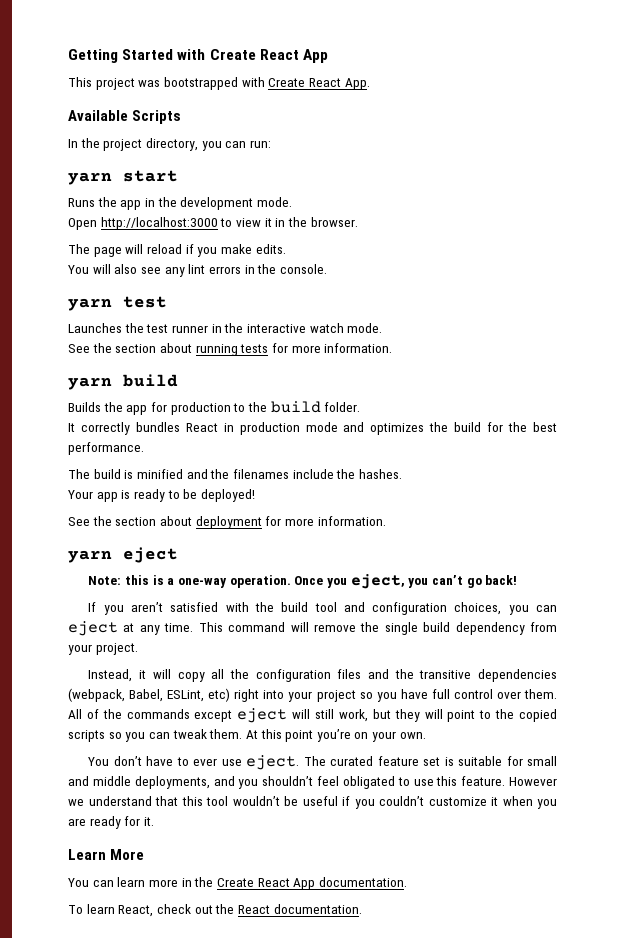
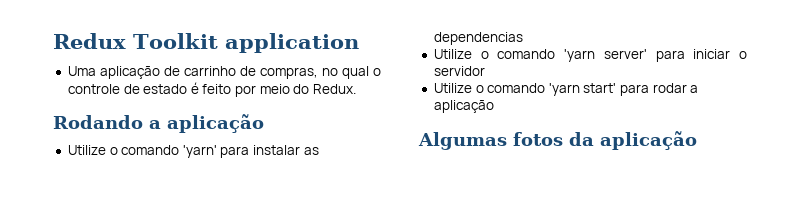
- Getting Started with Create React App
- This project was bootstrapped with Create React App.
- Available Scripts
- In the project directory, you can run:
- yarn start
- Runs the app in the development mode.
- Open http://localhost:3000 to view it in the browser.
- The page will reload if you make edits.
- You will also see any lint errors in the console.
- yarn test
- Launches the test runner in the interactive watch mode.
- See the section about running tests for more information.
- yarn build
- Builds the app for production to the build folder.
- It correctly bundles React in production mode and optimizes the build for the best performance.
- The build is minified and the filenames include the hashes.
- Your app is ready to be deployed!
- See the section about deployment for more information.
- yarn eject
- Note: this is a one-way operation. Once you eject, you can’t go back!
- If you aren’t satisfied with the build tool and configuration choices, you can eject at any time. This command will remove the single build dependency from your project.
- Instead, it will copy all the configuration files and the transitive dependencies (webpack, Babel, ESLint, etc) right into your project so you have full control over them. All of the commands except eject will still work, but they will point to the copied scripts so you can tweak them. At this point you’re on your own.
- You don’t have to ever use eject. The curated feature set is suitable for small and middle deployments, and you shouldn’t feel obligated to use this feature. However we understand that this tool wouldn’t be useful if you couldn’t customize it when you are ready for it.
- Learn More
- You can learn more in the Create React App documentation.
- To learn React, check out the React documentation.
+ Redux Toolkit application
+ Uma aplicação de carrinho de compras, no qual o controle de estado é feito por meio do Redux.
+ Rodando a aplicação
+ Utilize o comando 'yarn' para instalar as dependencias
+ Utilize o comando 'yarn server' para iniciar o servidor
+ Utilize o comando 'yarn start' para rodar a aplicação
+ Algumas fotos da aplicação

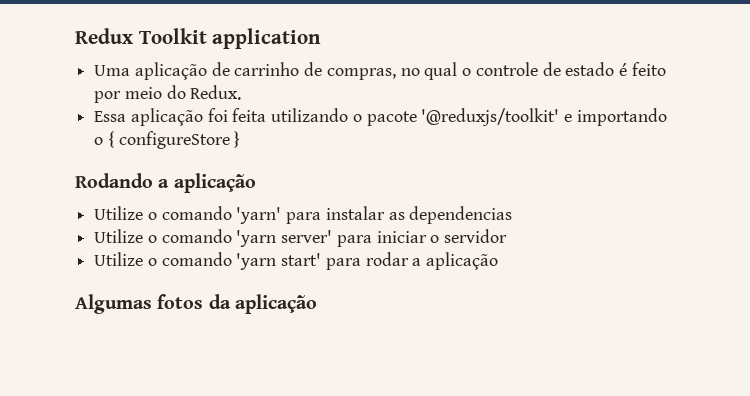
+ Essa aplicação foi feita utilizando o pacote '@reduxjs/toolkit' e importando o { configureStore }

